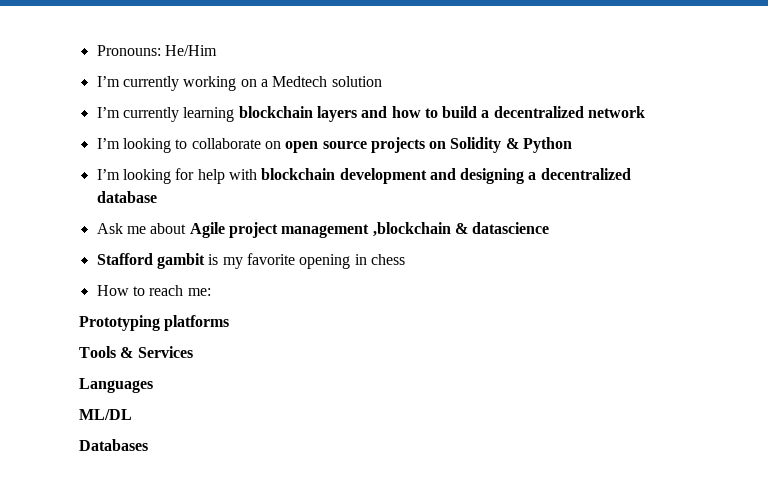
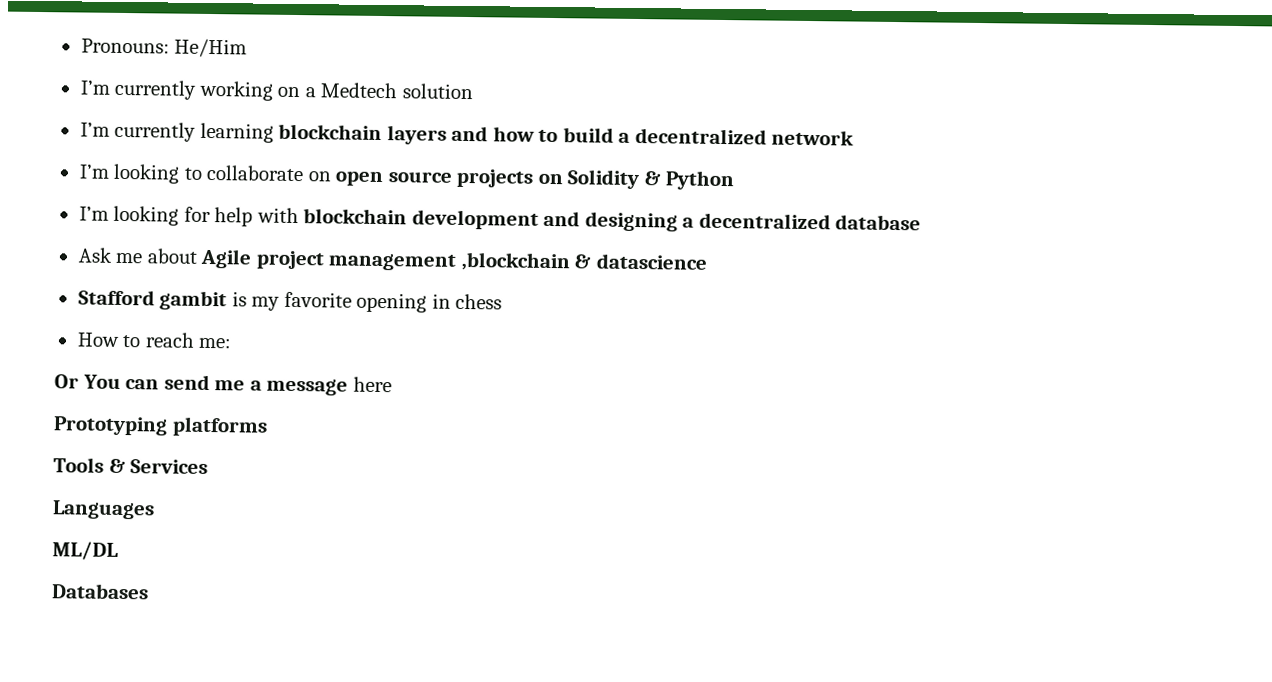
+ Or You can send me a message here

